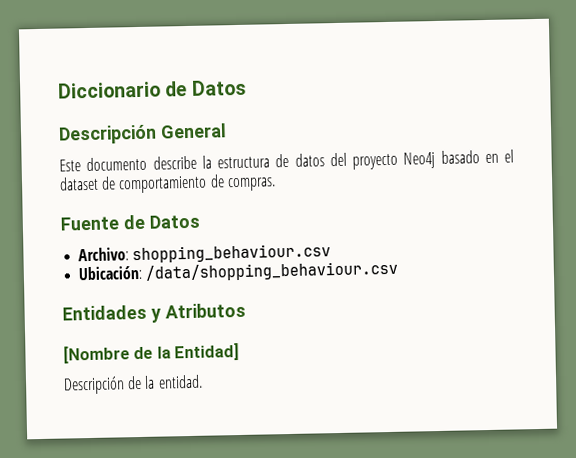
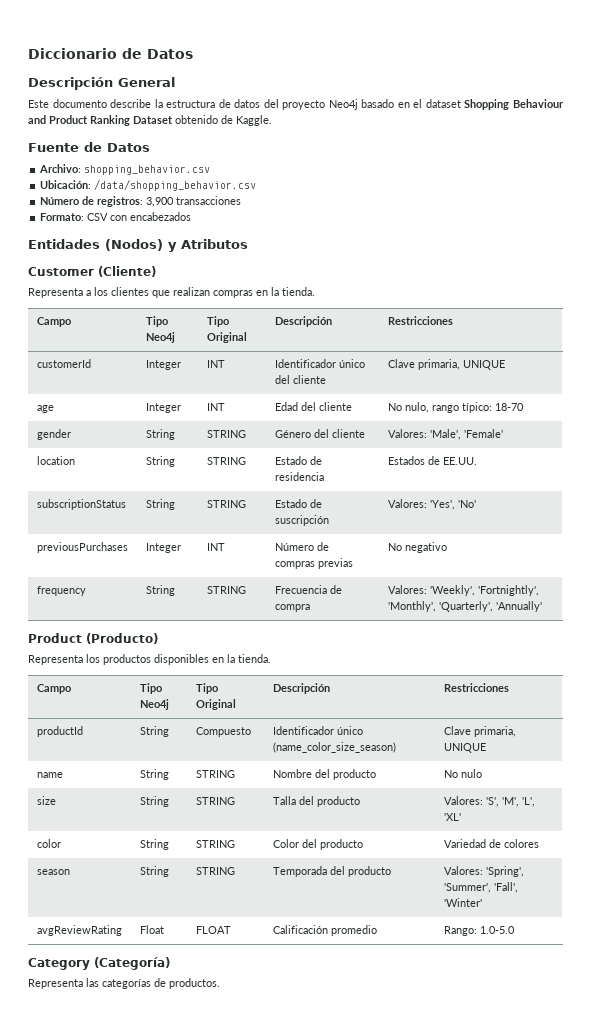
- Este documento describe la estructura de datos del proyecto Neo4j basado en el dataset de comportamiento de compras.
+ Este documento describe la estructura de datos del proyecto Neo4j basado en el dataset Shopping Behaviour and Product Ranking Dataset obtenido de Kaggle.
- Archivo: shopping_behaviour.csv
+ Archivo: shopping_behavior.csv
- Ubicación: /data/shopping_behaviour.csv
+ Ubicación: /data/shopping_behavior.csv
+ Número de registros: 3,900 transacciones
+ Formato: CSV con encabezados
- Entidades y Atributos
+ Entidades (Nodos) y Atributos
- [Nombre de la Entidad]
- Descripción de la entidad.
+ Customer (Cliente)
+ Representa a los clientes que realizan compras en la tienda.
+ Campo | Tipo Neo4j | Tipo Original | Descripción | Restricciones
+ customerId | Integer | INT | Identificador único del cliente | Clave primaria, UNIQUE
+ age | Integer | INT | Edad del cliente | No nulo, rango típico: 18-70
+ gender | String | STRING | Género del cliente | Valores: 'Male', 'Female'
+ location | String | STRING | Estado de residencia | Estados de EE.UU.
+ subscriptionStatus | String | STRING | Estado de suscripción | Valores: 'Yes', 'No'
+ previousPurchases | Integer | INT | Número de compras previas | No negativo
+ frequency | String | STRING | Frecuencia de compra | Valores: 'Weekly', 'Fortnightly', 'Monthly', 'Quarterly', 'Annually'
+ Product (Producto)
+ Representa los productos disponibles en la tienda.
+ Campo | Tipo Neo4j | Tipo Original | Descripción | Restricciones
+ productId | String | Compuesto | Identificador único (name_color_size_season) | Clave primaria, UNIQUE
+ name | String | STRING | Nombre del producto | No nulo
+ size | String | STRING | Talla del producto | Valores: 'S', 'M', 'L', 'XL'
+ color | String | STRING | Color del producto | Variedad de colores
+ season | String | STRING | Temporada del producto | Valores: 'Spring', 'Summer', 'Fall', 'Winter'
+ avgReviewRating | Float | FLOAT | Calificación promedio | Rango: 1.0-5.0
+ Category (Categoría)
+ Representa las categorías de productos.

